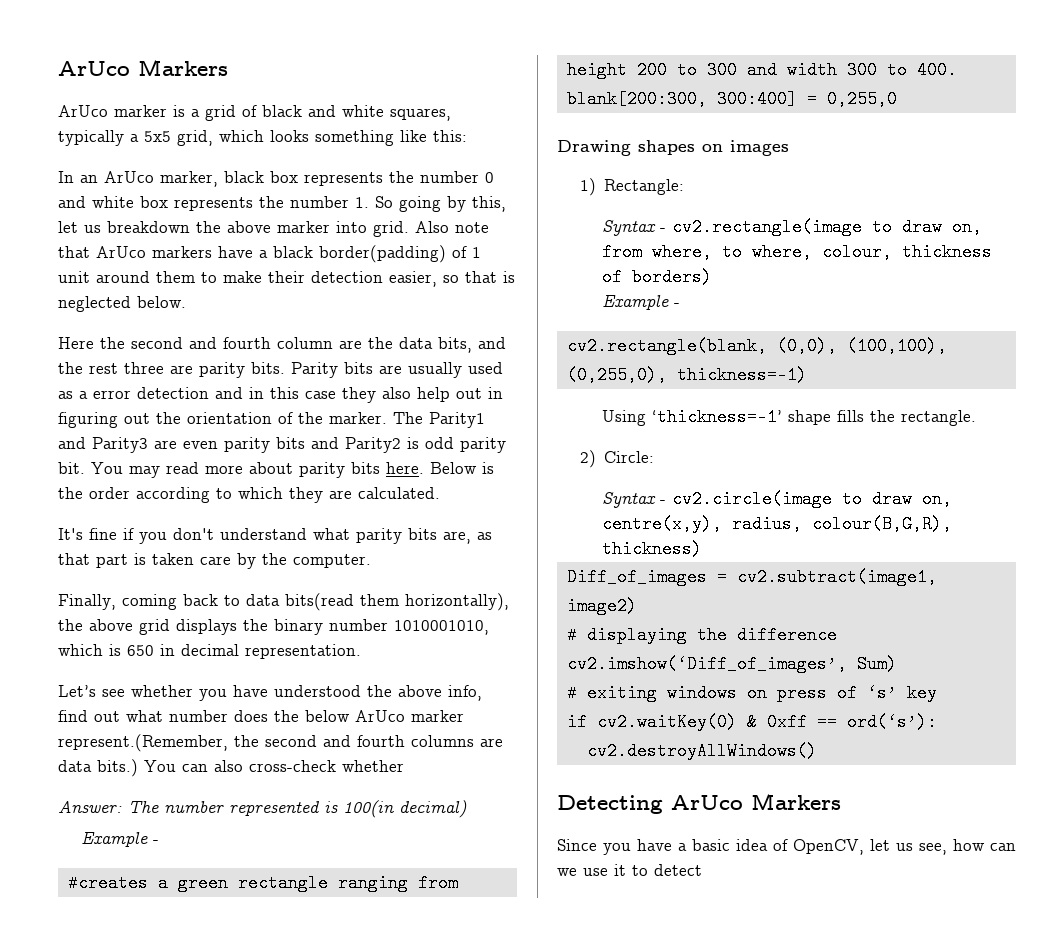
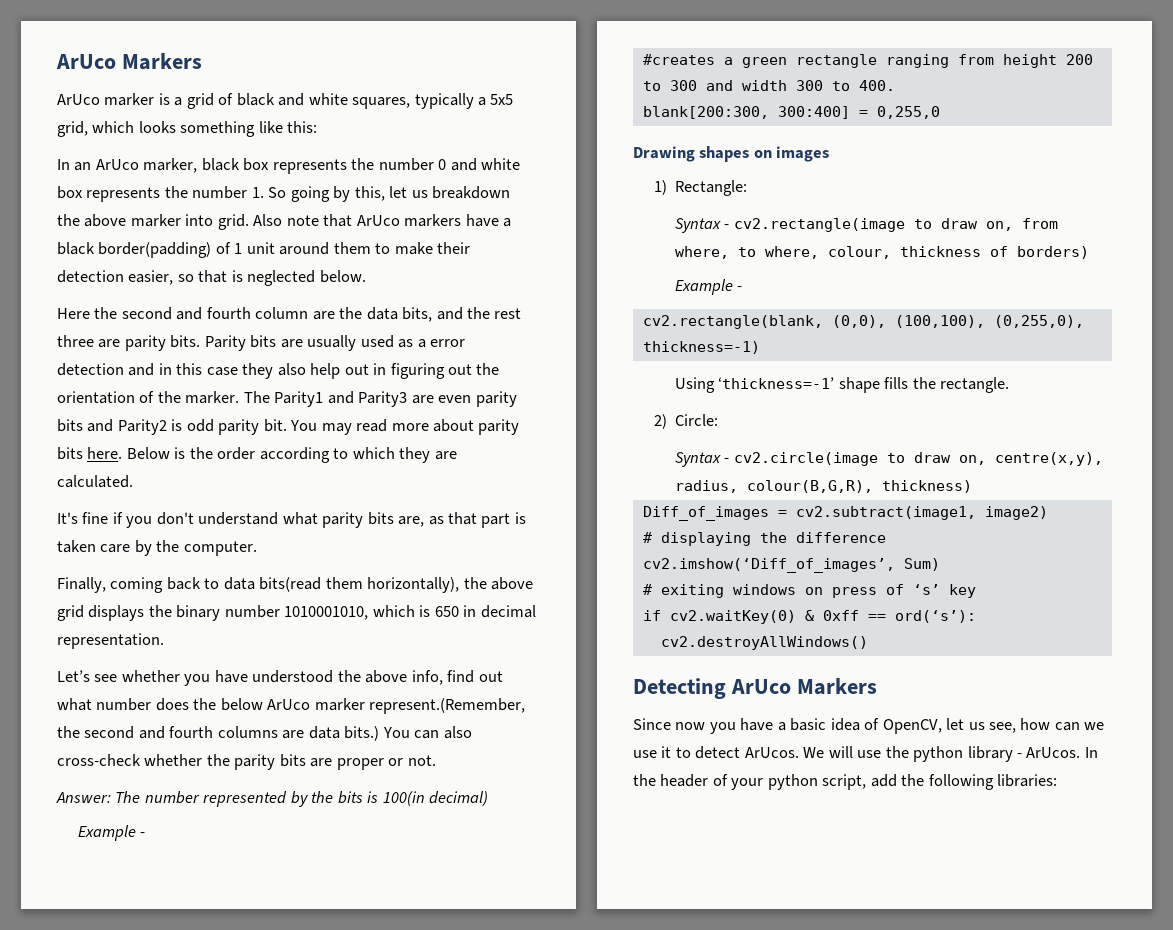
- You can also cross-check whether
+ You can also cross-check whether the parity bits are proper or not.
- Answer: The number represented is 100(in decimal)
+ Answer: The number represented by the bits is 100(in decimal)
- Since you have a basic idea of OpenCV, let us see, how can we use it to detect
+ Since now you have a basic idea of OpenCV, let us see, how can we use it to detect ArUcos. We will use the python library - ArUcos. In the header of your python script, add the following libraries:

